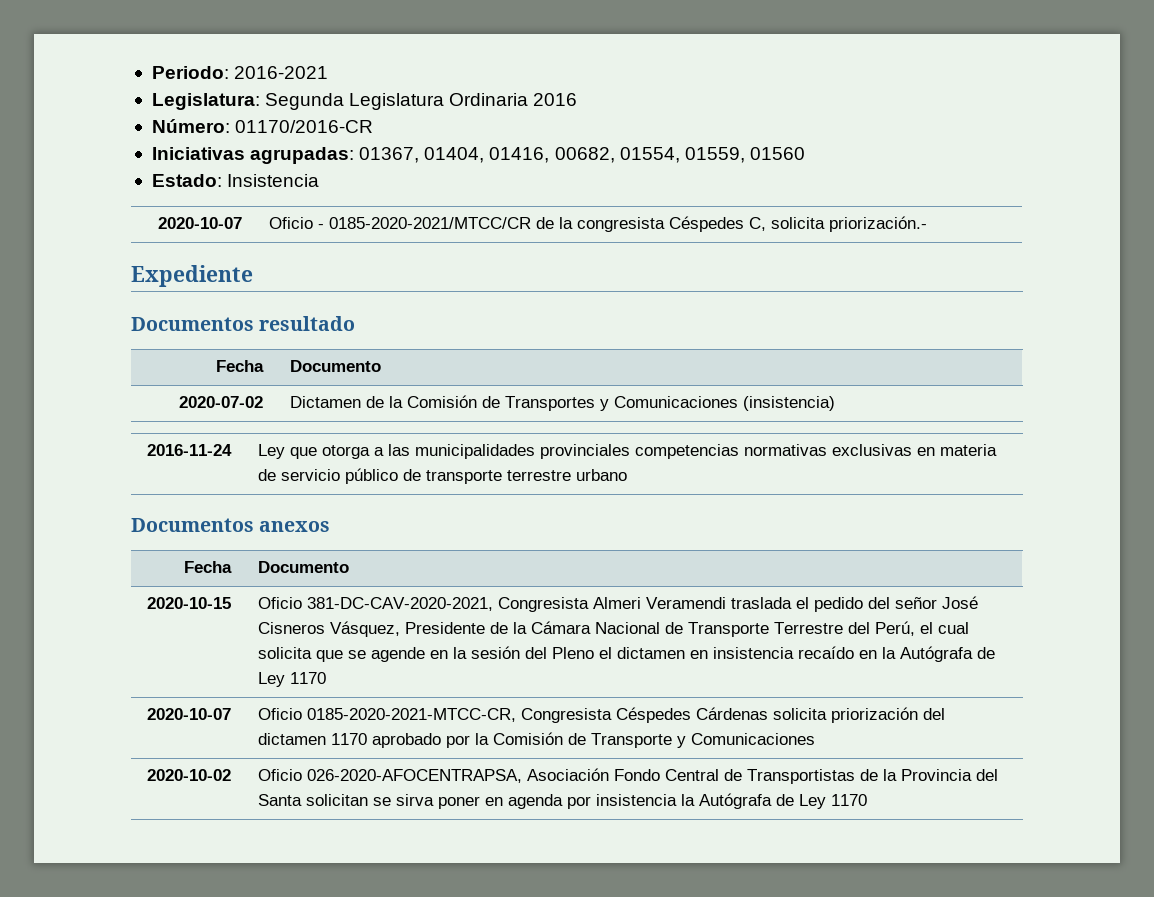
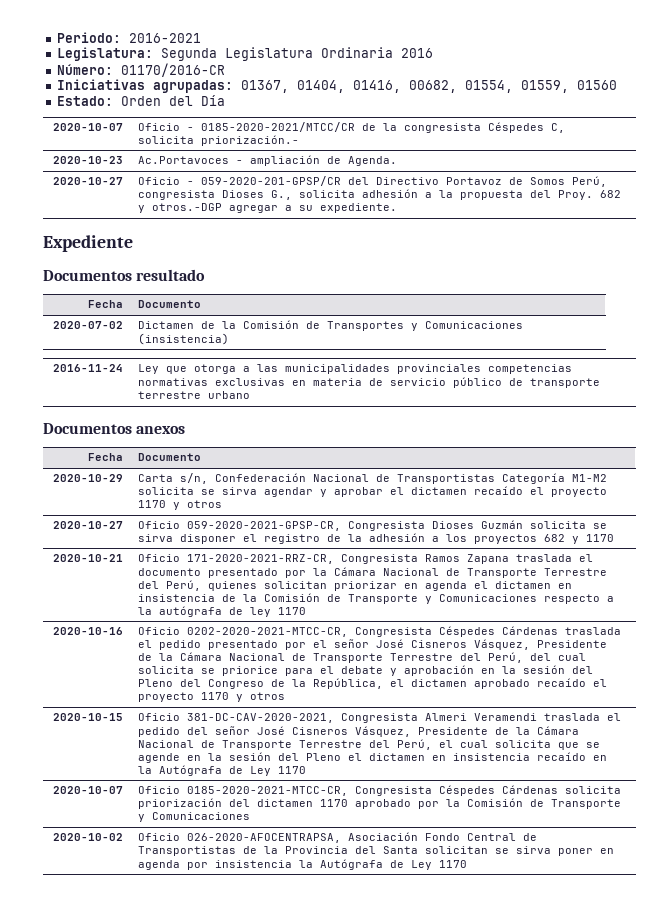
- Estado: Insistencia
+ Estado: Orden del Día
+ 2020-10-23 | Ac.Portavoces - ampliación de Agenda.
+ 2020-10-27 | Oficio - 059-2020-201-GPSP/CR del Directivo Portavoz de Somos Perú, congresista Dioses G., solicita adhesión a la propuesta del Proy. 682 y otros.-DGP agregar a su expediente.
+ 2020-10-29 | Carta s/n, Confederación Nacional de Transportistas Categoría M1-M2 solicita se sirva agendar y aprobar el dictamen recaído el proyecto 1170 y otros
+ 2020-10-27 | Oficio 059-2020-2021-GPSP-CR, Congresista Dioses Guzmán solicita se sirva disponer el registro de la adhesión a los proyectos 682 y 1170
+ 2020-10-21 | Oficio 171-2020-2021-RRZ-CR, Congresista Ramos Zapana traslada el documento presentado por la Cámara Nacional de Transporte Terrestre del Perú, quienes solicitan priorizar en agenda el dictamen en insistencia de la Comisión de Transporte y Comunicaciones respecto a la autógrafa de ley 1170
+ 2020-10-16 | Oficio 0202-2020-2021-MTCC-CR, Congresista Céspedes Cárdenas traslada el pedido presentado por el señor José Cisneros Vásquez, Presidente de la Cámara Nacional de Transporte Terrestre del Perú, del cual solicita se priorice para el debate y aprobación en la sesión del Pleno del Congreso de la República, el dictamen aprobado recaído el proyecto 1170 y otros

